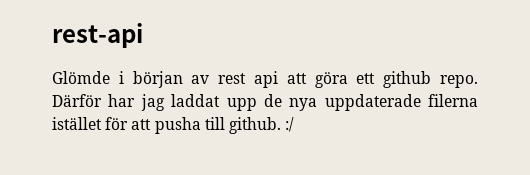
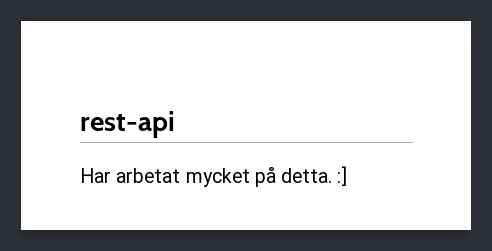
- Glömde i början av rest api att göra ett github repo. Därför har jag laddat upp de nya uppdaterade filerna istället för att pusha till github. :/
+ Har arbetat mycket på detta. :]

